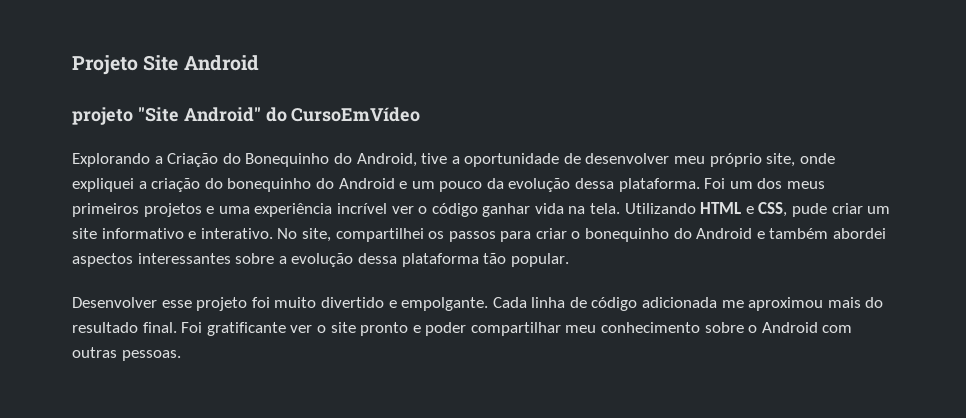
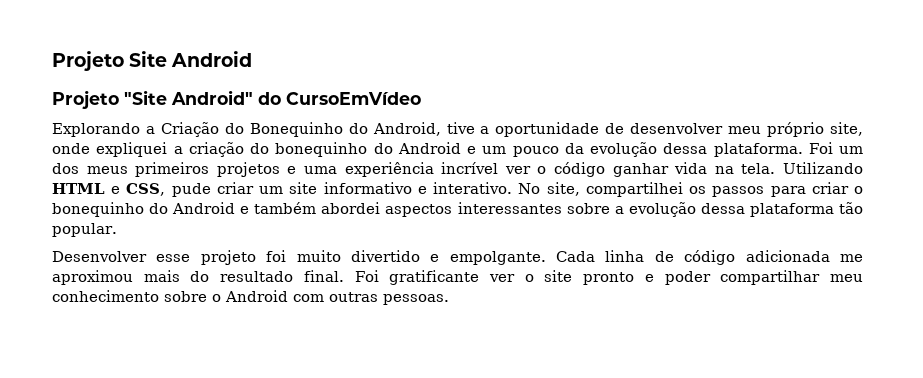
- projeto "Site Android" do CursoEmVídeo
+ Projeto "Site Android" do CursoEmVídeo

